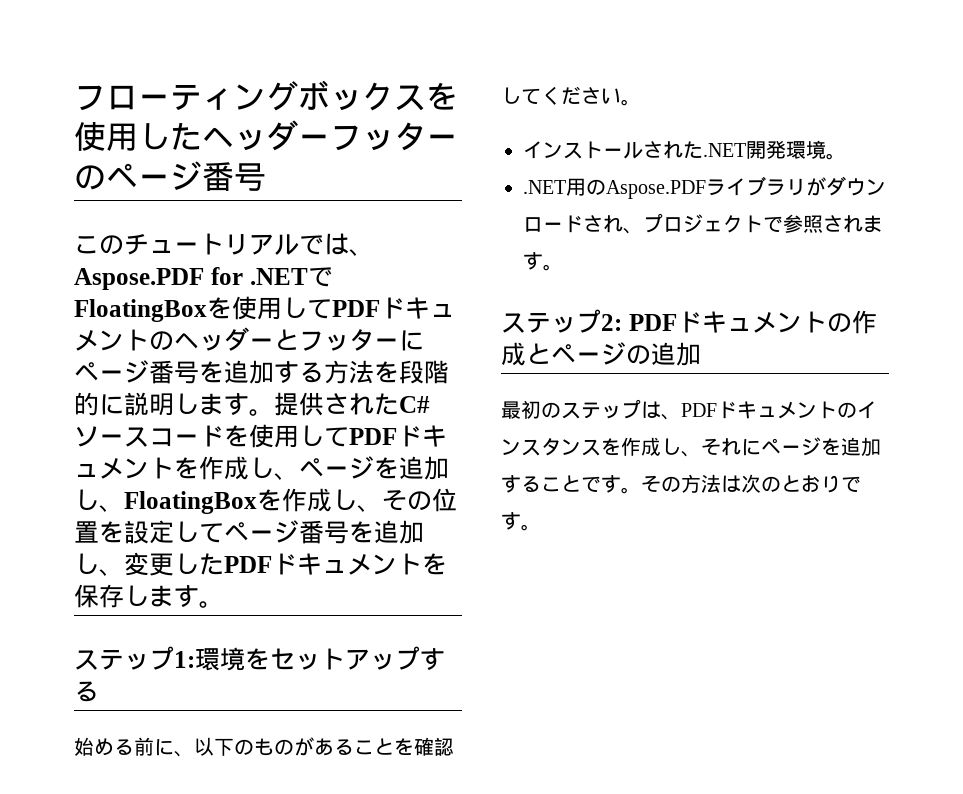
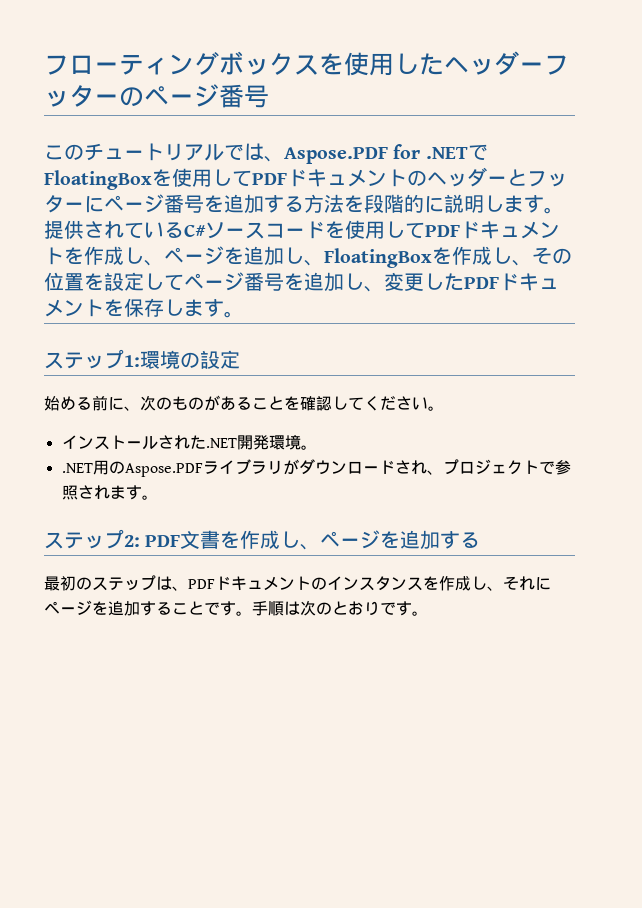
- 提供されたC#ソースコードを使用してPDFドキュメントを作成し、ページを追加し、FloatingBoxを作成し、その位置を設定してページ番号を追加し、変更したPDFドキュメントを保存します。
+ 提供されているC#ソースコードを使用してPDFドキュメントを作成し、ページを追加し、FloatingBoxを作成し、その位置を設定してページ番号を追加し、変更したPDFドキュメントを保存します。
- ステップ1:環境をセットアップする
+ ステップ1:環境の設定
- 始める前に、以下のものがあることを確認してください。
+ 始める前に、次のものがあることを確認してください。
- ステップ2: PDFドキュメントの作成とページの追加
+ ステップ2: PDF文書を作成し、ページを追加する
- その方法は次のとおりです。
+ 手順は次のとおりです。

